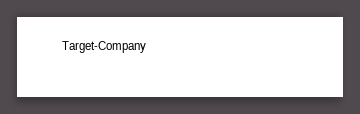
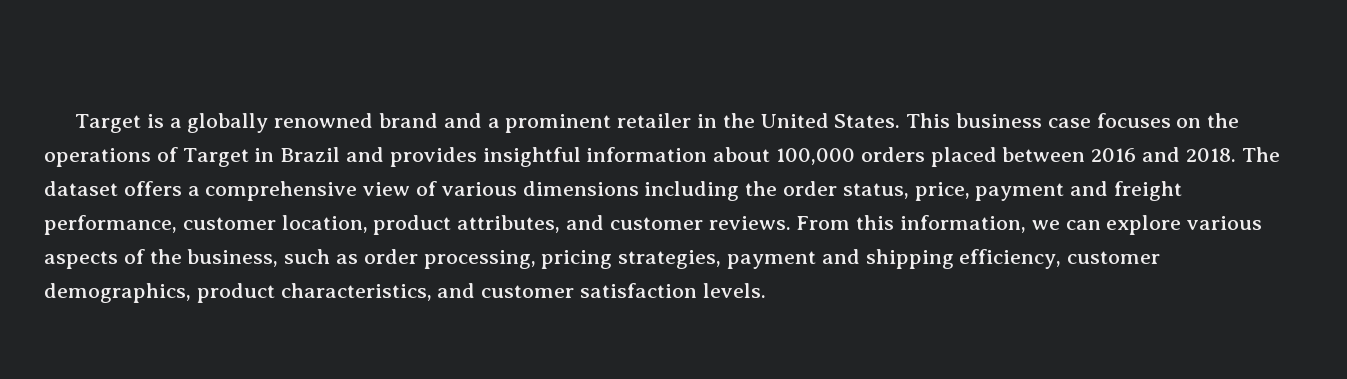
- Target-Company
+ Target is a globally renowned brand and a prominent retailer in the United States. This business case focuses on the operations of Target in Brazil and provides insightful information about 100,000 orders placed between 2016 and 2018. The dataset offers a comprehensive view of various dimensions including the order status, price, payment and freight performance, customer location, product attributes, and customer reviews. From this information, we can explore various aspects of the business, such as order processing, pricing strategies, payment and shipping efficiency, customer demographics, product characteristics, and customer satisfaction levels.

